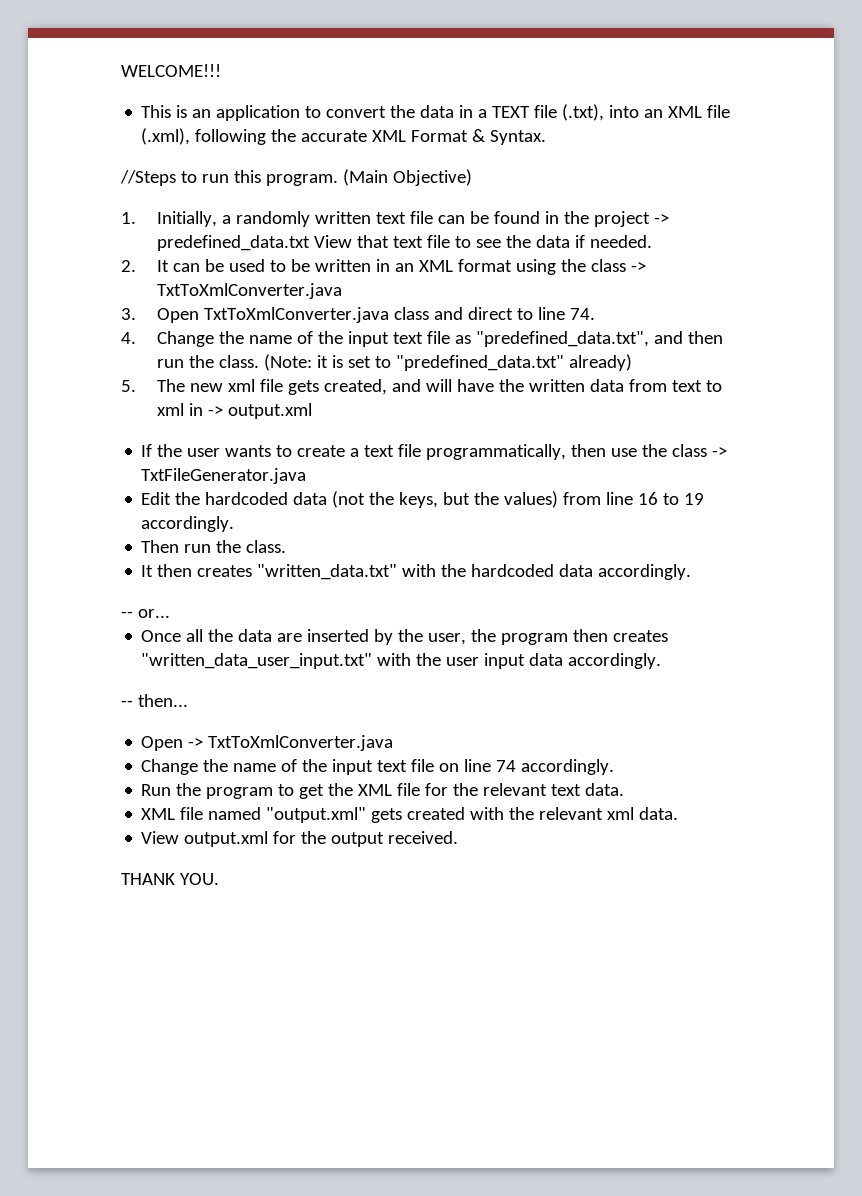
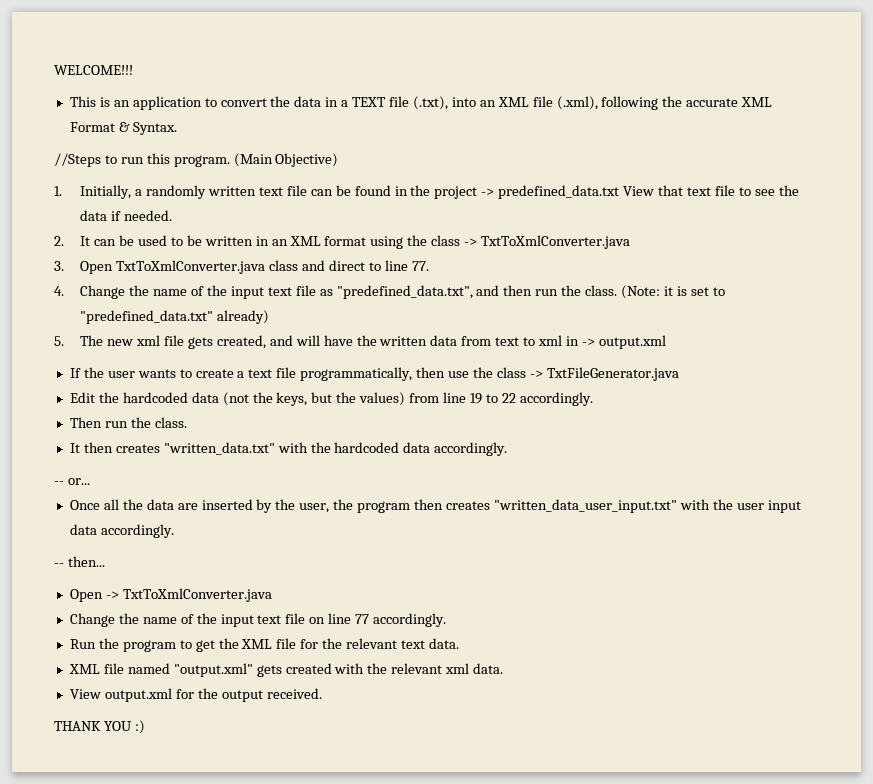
- 3. Open TxtToXmlConverter.java class and direct to line 74.
+ 3. Open TxtToXmlConverter.java class and direct to line 77.
- Edit the hardcoded data (not the keys, but the values) from line 16 to 19 accordingly.
+ Edit the hardcoded data (not the keys, but the values) from line 19 to 22 accordingly.
- Change the name of the input text file on line 74 accordingly.
+ Change the name of the input text file on line 77 accordingly.
- THANK YOU.
+ THANK YOU :)

